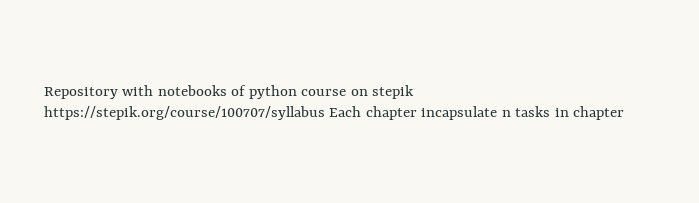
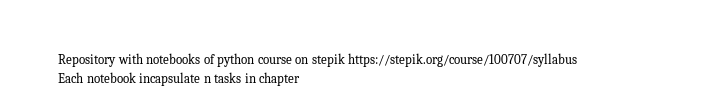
- Repository with notebooks of python course on stepik https://stepik.org/course/100707/syllabus Each chapter incapsulate n tasks in chapter
+ Repository with notebooks of python course on stepik https://stepik.org/course/100707/syllabus
+ Each notebook incapsulate n tasks in chapter

